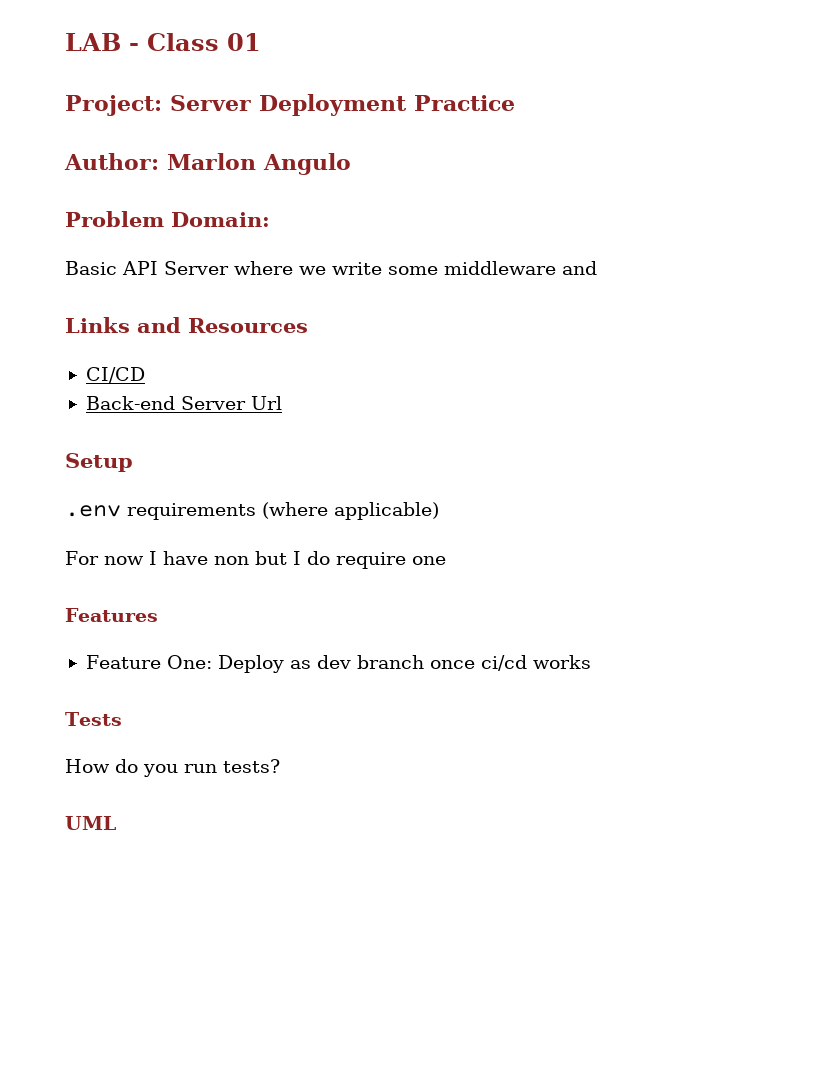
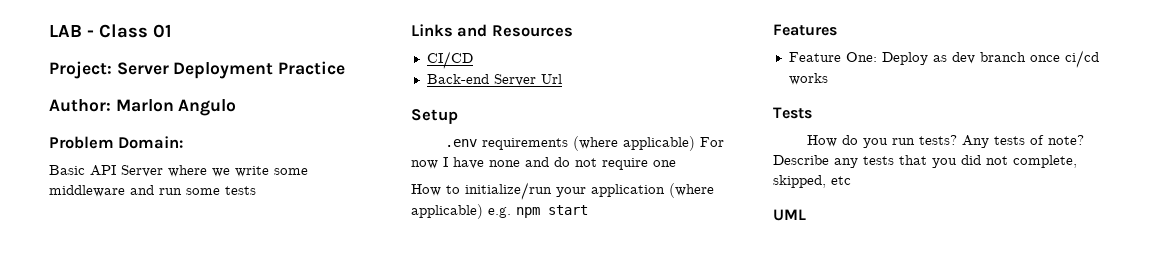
- Basic API Server where we write some middleware and
+ Basic API Server where we write some middleware and run some tests
- .env requirements (where applicable)
- For now I have non but I do require one
+ .env requirements (where applicable) For now I have none and do not require one
+ How to initialize/run your application (where applicable) e.g. npm start
+ Any tests of note? Describe any tests that you did not complete, skipped, etc

